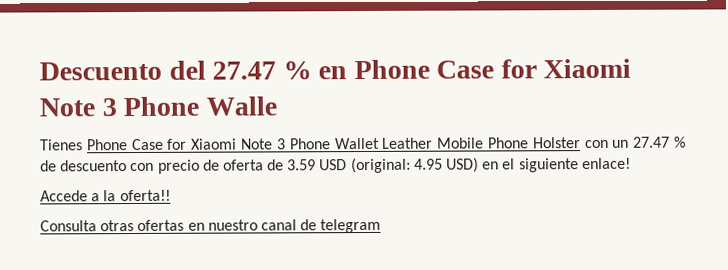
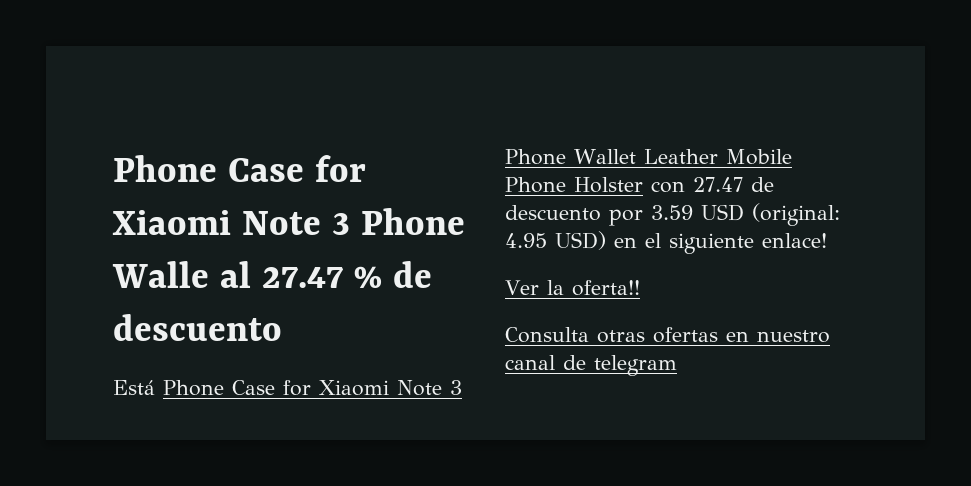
- Descuento del 27.47 % en Phone Case for Xiaomi Note 3 Phone Walle
- Tienes Phone Case for Xiaomi Note 3 Phone Wallet Leather Mobile Phone Holster con un 27.47 % de descuento con precio de oferta de 3.59 USD (original: 4.95 USD) en el siguiente enlace!
+ Phone Case for Xiaomi Note 3 Phone Walle al 27.47 % de descuento
+ Está Phone Case for Xiaomi Note 3 Phone Wallet Leather Mobile Phone Holster con 27.47 de descuento por 3.59 USD (original: 4.95 USD) en el siguiente enlace!
- Accede a la oferta!!
+ Ver la oferta!!

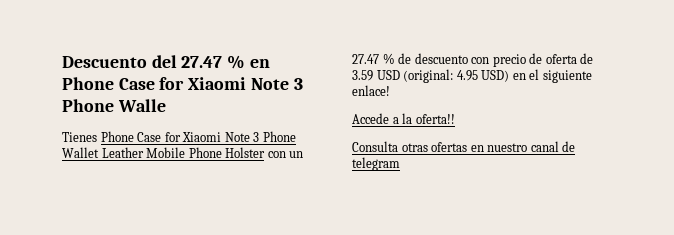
- Phone Case for Xiaomi Note 3 Phone Walle al 27.47 % de descuento
- Está Phone Case for Xiaomi Note 3 Phone Wallet Leather Mobile Phone Holster con 27.47 de descuento por 3.59 USD (original: 4.95 USD) en el siguiente enlace!
+ Descuento del 27.47 % en Phone Case for Xiaomi Note 3 Phone Walle
+ Tienes Phone Case for Xiaomi Note 3 Phone Wallet Leather Mobile Phone Holster con un 27.47 % de descuento con precio de oferta de 3.59 USD (original: 4.95 USD) en el siguiente enlace!
- Ver la oferta!!
+ Accede a la oferta!!

